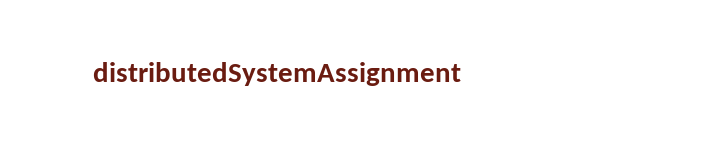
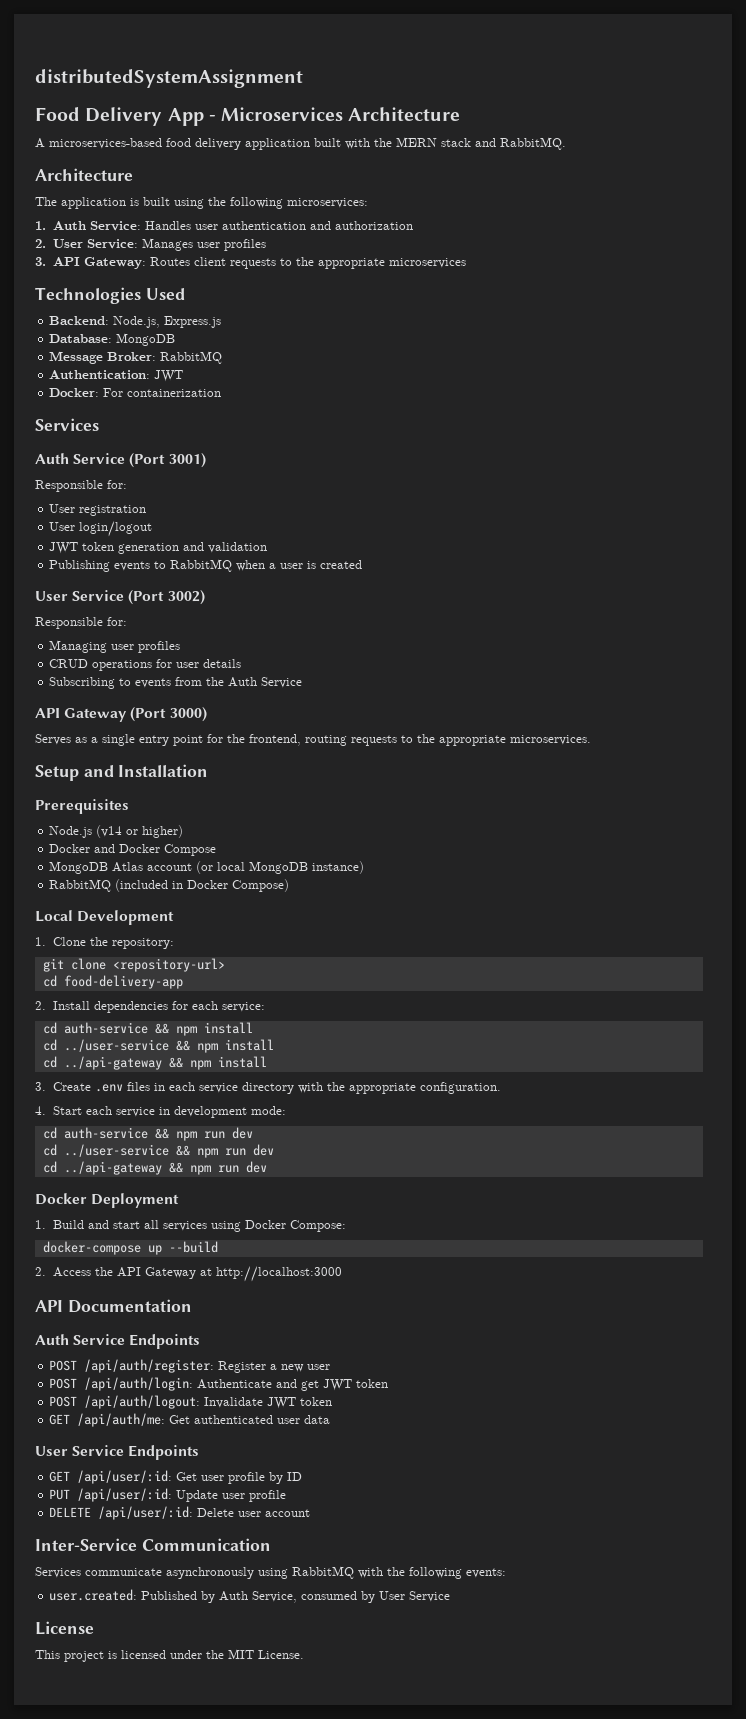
+ Food Delivery App - Microservices Architecture
+ A microservices-based food delivery application built with the MERN stack and RabbitMQ.
+ Architecture
+ The application is built using the following microservices:
+ 1. Auth Service: Handles user authentication and authorization
+ 2. User Service: Manages user profiles
+ 3. API Gateway: Routes client requests to the appropriate microservices
+ Technologies Used
+ Backend: Node.js, Express.js
+ Database: MongoDB
+ Message Broker: RabbitMQ
+ Authentication: JWT
+ Docker: For containerization
+ Services
+ Auth Service (Port 3001)
+ Responsible for:
+ User registration
+ User login/logout
+ JWT token generation and validation
+ Publishing events to RabbitMQ when a user is created
+ User Service (Port 3002)
+ Responsible for:
+ Managing user profiles
+ CRUD operations for user details
+ Subscribing to events from the Auth Service
+ API Gateway (Port 3000)
+ Serves as a single entry point for the frontend, routing requests to the appropriate microservices.
+ Setup and Installation
+ Prerequisites
+ Node.js (v14 or higher)
+ Docker and Docker Compose
+ MongoDB Atlas account (or local MongoDB instance)
+ RabbitMQ (included in Docker Compose)
+ Local Development
+ 1. Clone the repository:
+ git clone <repository-url>
+ cd food-delivery-app
+ 2. Install dependencies for each service:
+ cd auth-service && npm install
+ cd ../user-service && npm install
+ cd ../api-gateway && npm install
+ 3. Create .env files in each service directory with the appropriate configuration.
+ 4. Start each service in development mode:
+ cd auth-service && npm run dev
+ cd ../user-service && npm run dev
+ cd ../api-gateway && npm run dev
+ Docker Deployment
+ 1. Build and start all services using Docker Compose:
+ docker-compose up --build
+ 2. Access the API Gateway at http://localhost:3000
+ API Documentation
+ Auth Service Endpoints
+ POST /api/auth/register: Register a new user
+ POST /api/auth/login: Authenticate and get JWT token
+ POST /api/auth/logout: Invalidate JWT token
+ GET /api/auth/me: Get authenticated user data
+ User Service Endpoints
+ GET /api/user/:id: Get user profile by ID
+ PUT /api/user/:id: Update user profile
+ DELETE /api/user/:id: Delete user account
+ Inter-Service Communication
+ Services communicate asynchronously using RabbitMQ with the following events:
+ user.created: Published by Auth Service, consumed by User Service
+ License
+ This project is licensed under the MIT License.

